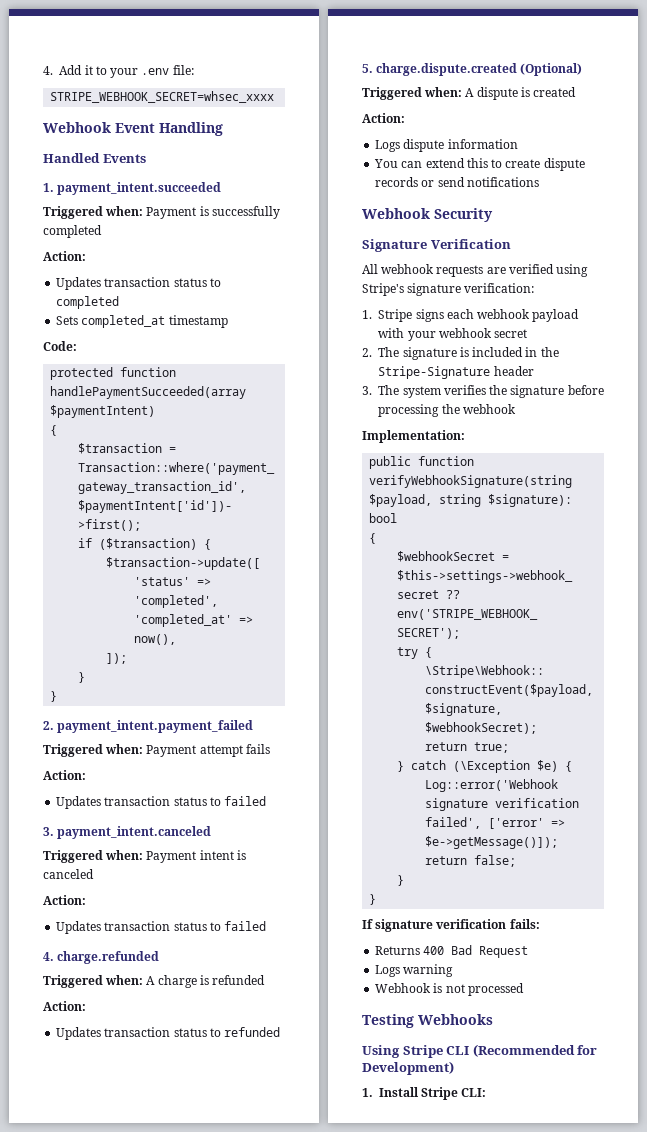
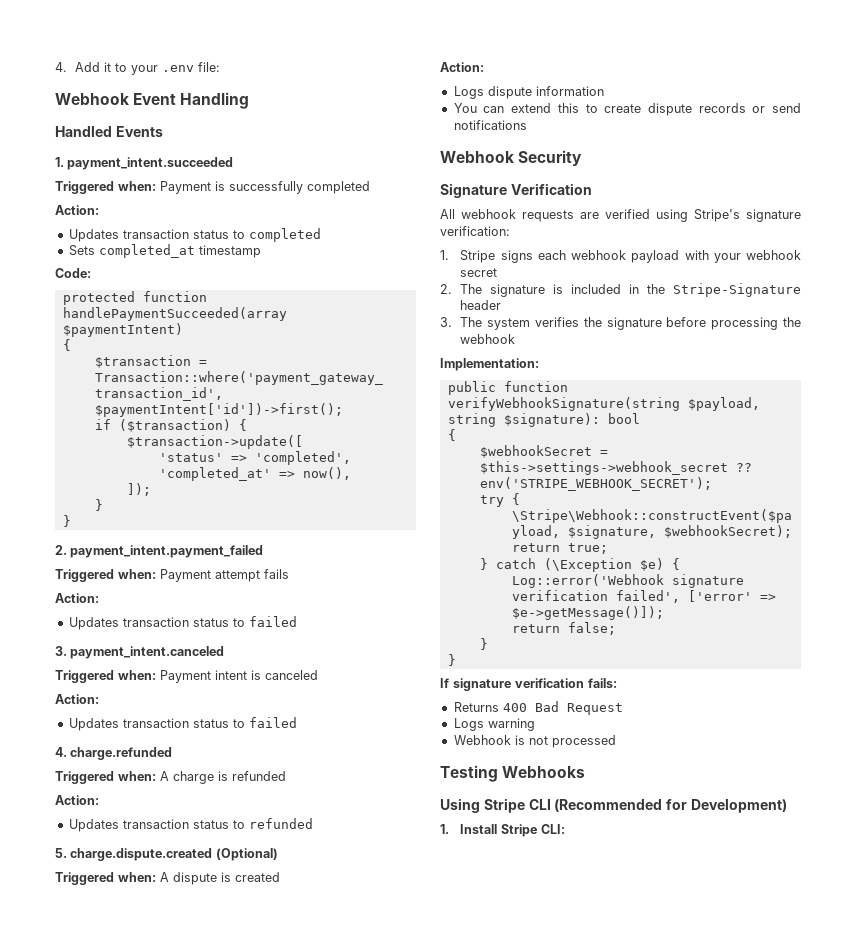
- STRIPE_WEBHOOK_SECRET=whsec_xxxx

